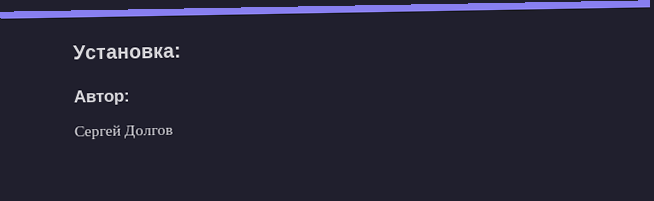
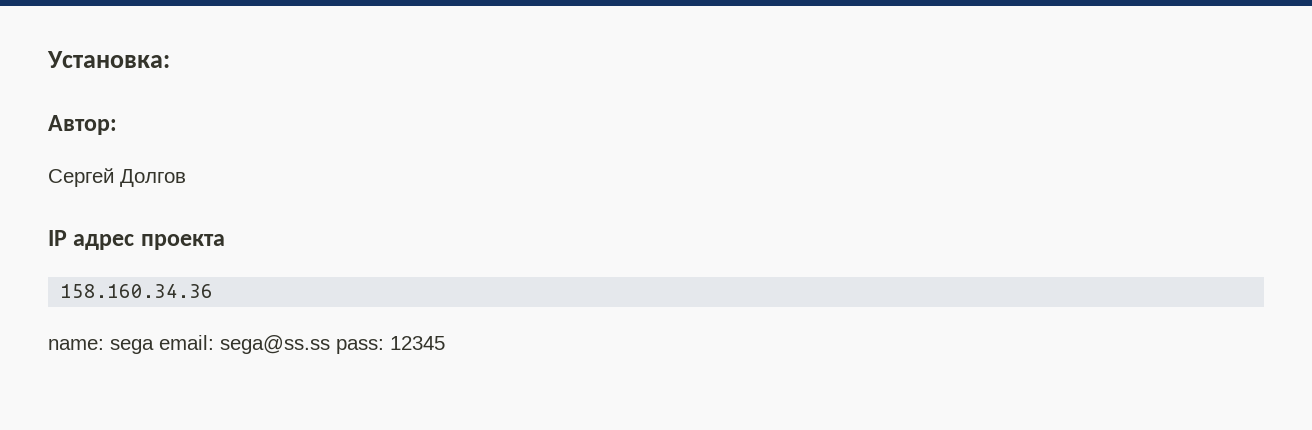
+ IP адрес проекта
+ 158.160.34.36
+ name: sega email: sega@ss.ss pass: 12345

